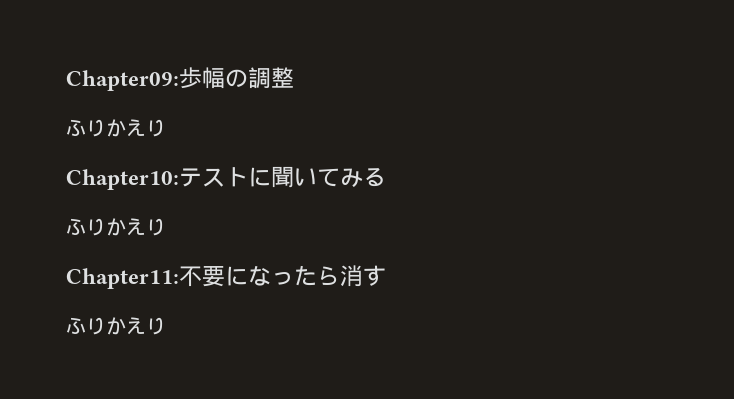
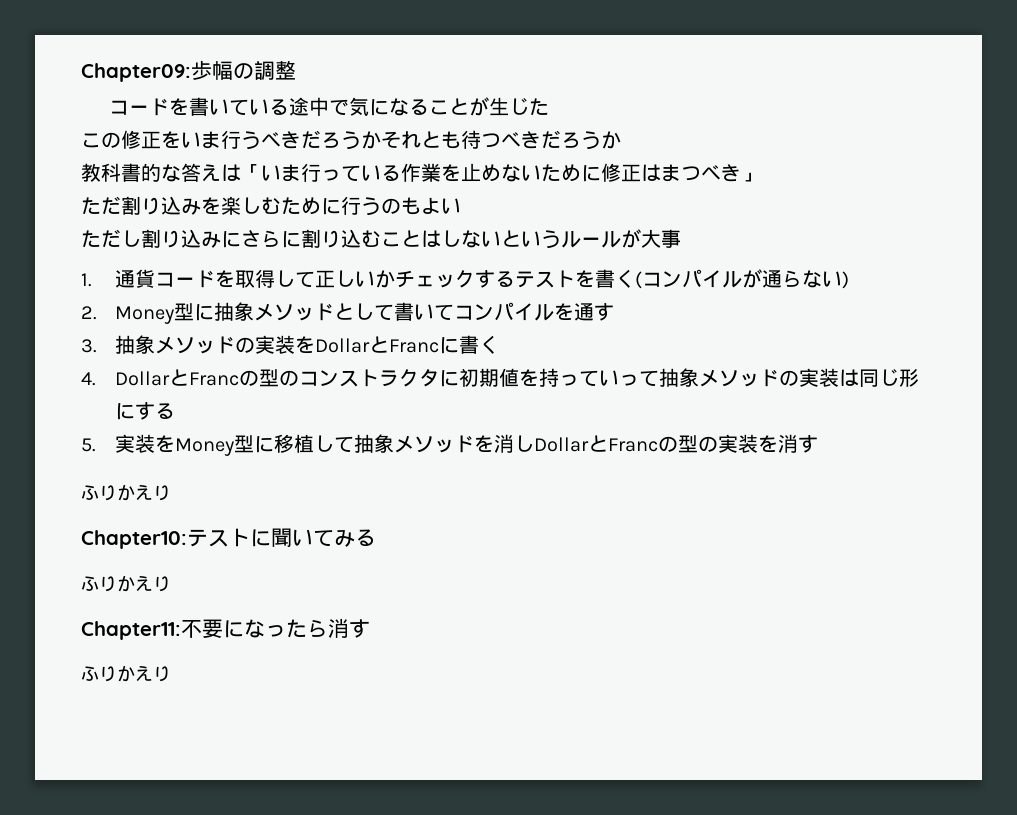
+ コードを書いている途中で気になることが生じた
+ この修正をいま行うべきだろうかそれとも待つべきだろうか
+ 教科書的な答えは「いま行っている作業を止めないために修正はまつべき」
+ ただ割り込みを楽しむために行うのもよい
+ ただし割り込みにさらに割り込むことはしないというルールが大事
+ 1.通貨コードを取得して正しいかチェックするテストを書く(コンパイルが通らない)
+ 2. Money型に抽象メソッドとして書いてコンパイルを通す
+ 3.抽象メソッドの実装をDollarとFrancに書く
+ 4. DollarとFrancの型のコンストラクタに初期値を持っていって抽象メソッドの実装は同じ形にする
+ 5.実装をMoney型に移植して抽象メソッドを消しDollarとFrancの型の実装を消す

